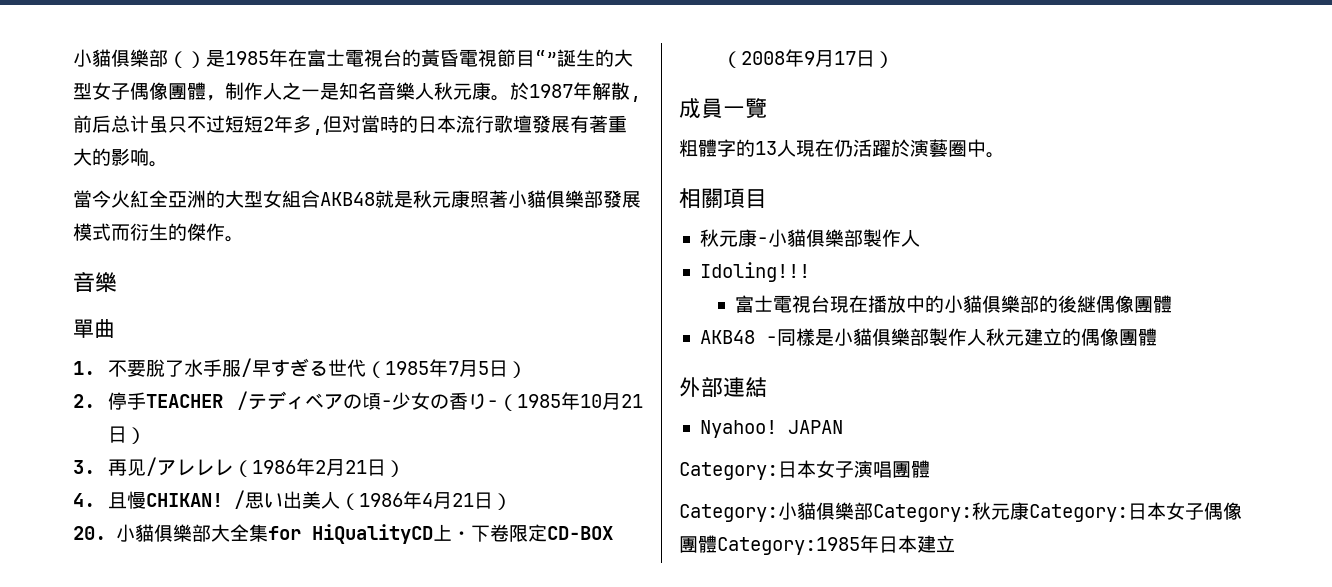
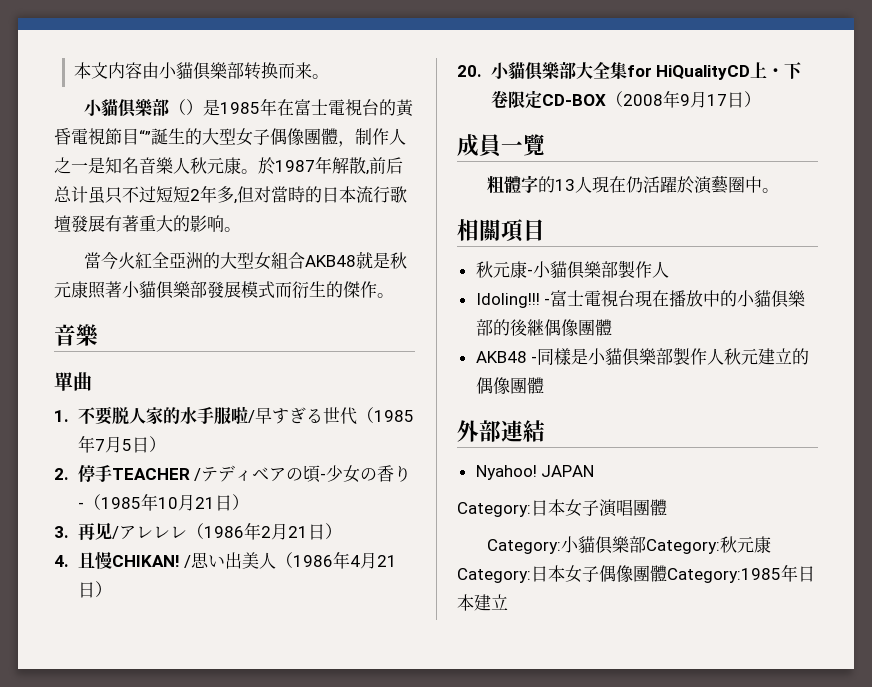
+ 本文内容由小貓俱樂部转换而来。
- 1.不要脫了水手服/早すぎる世代（1985年7月5日）
+ 1.不要脱人家的水手服啦/早すぎる世代（1985年7月5日）
- Idoling!!!
- 富士電視台現在播放中的小貓俱樂部的後継偶像團體
+ Idoling!!! -富士電視台現在播放中的小貓俱樂部的後継偶像團體

